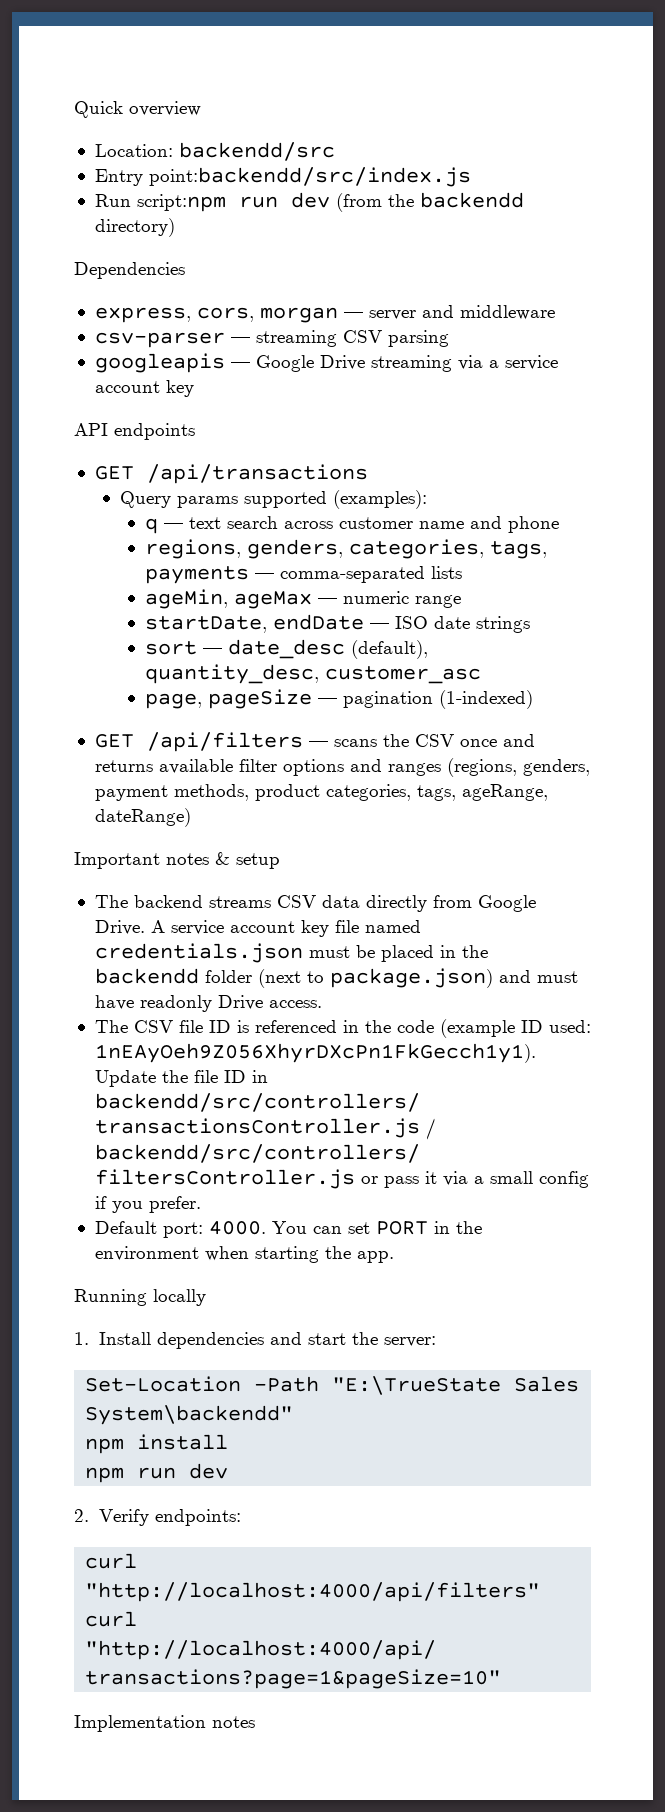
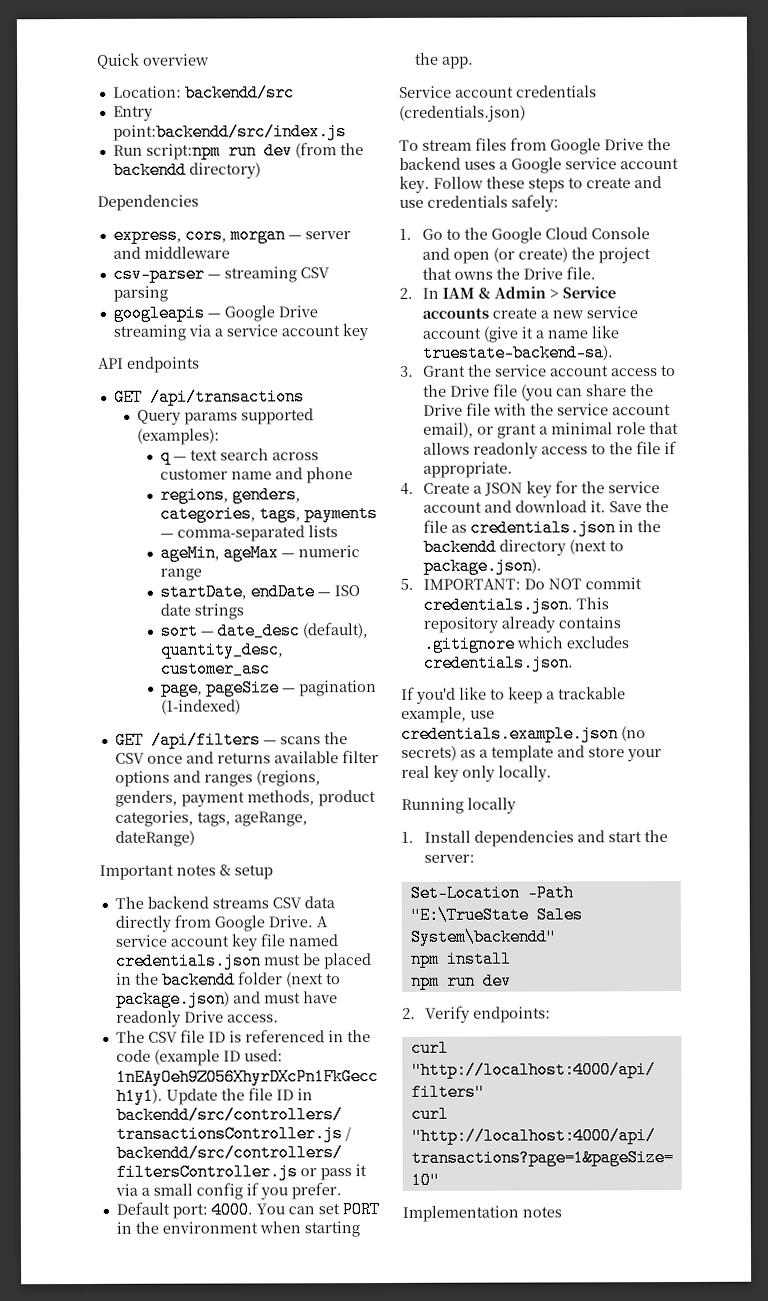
+ Service account credentials (credentials.json)
+ To stream files from Google Drive the backend uses a Google service account key. Follow these steps to create and use credentials safely:
+ 1. Go to the Google Cloud Console and open (or create) the project that owns the Drive file.
+ 2. In IAM & Admin > Service accounts create a new service account (give it a name like truestate-backend-sa).
+ 3. Grant the service account access to the Drive file (you can share the Drive file with the service account email), or grant a minimal role that allows readonly access to the file if appropriate.
+ 4. Create a JSON key for the service account and download it. Save the file as credentials.json in the backendd directory (next to package.json).
+ 5. IMPORTANT: Do NOT commit credentials.json. This repository already contains .gitignore which excludes credentials.json.
+ If you'd like to keep a trackable example, use credentials.example.json (no secrets) as a template and store your real key only locally.

